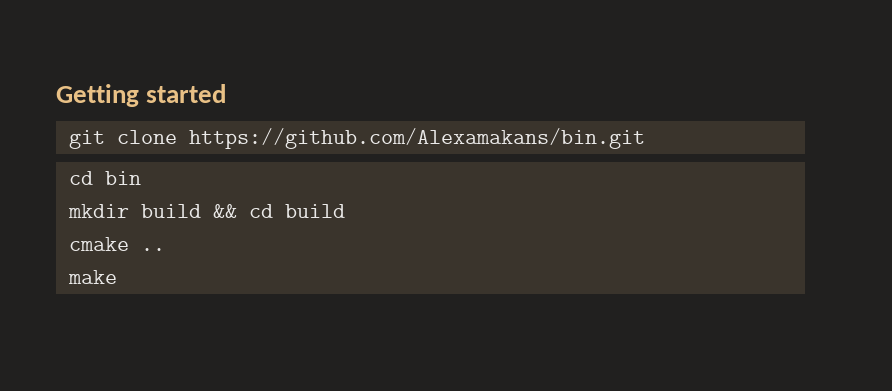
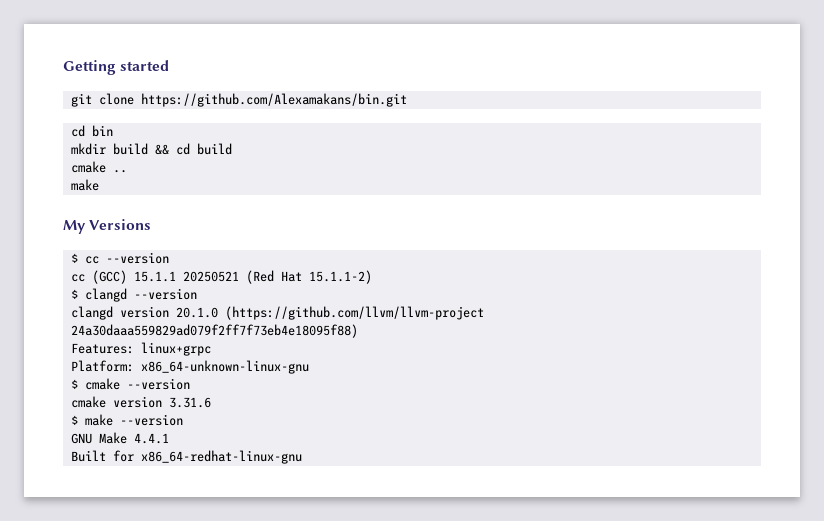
+ My Versions
+ $ cc --version
+ cc (GCC) 15.1.1 20250521 (Red Hat 15.1.1-2)
+ $ clangd --version
+ clangd version 20.1.0 (https://github.com/llvm/llvm-project 24a30daaa559829ad079f2ff7f73eb4e18095f88)
+ Features: linux+grpc
+ Platform: x86_64-unknown-linux-gnu
+ $ cmake --version
+ cmake version 3.31.6
+ $ make --version
+ GNU Make 4.4.1
+ Built for x86_64-redhat-linux-gnu

